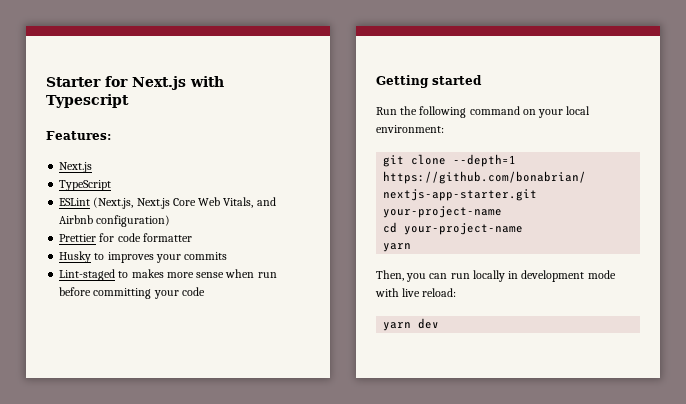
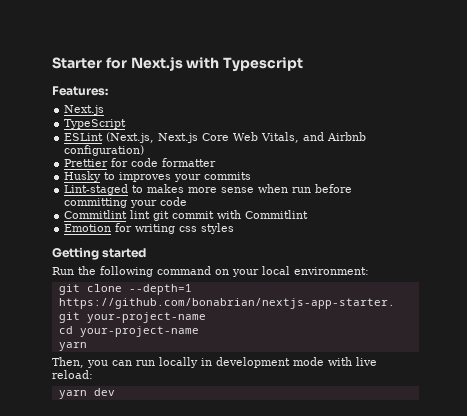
+ Commitlint lint git commit with Commitlint
+ Emotion for writing css styles

